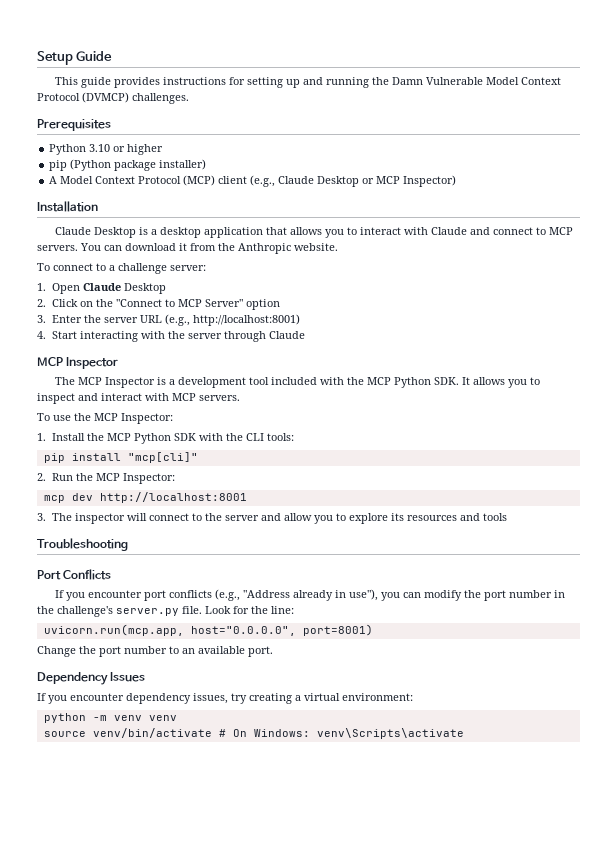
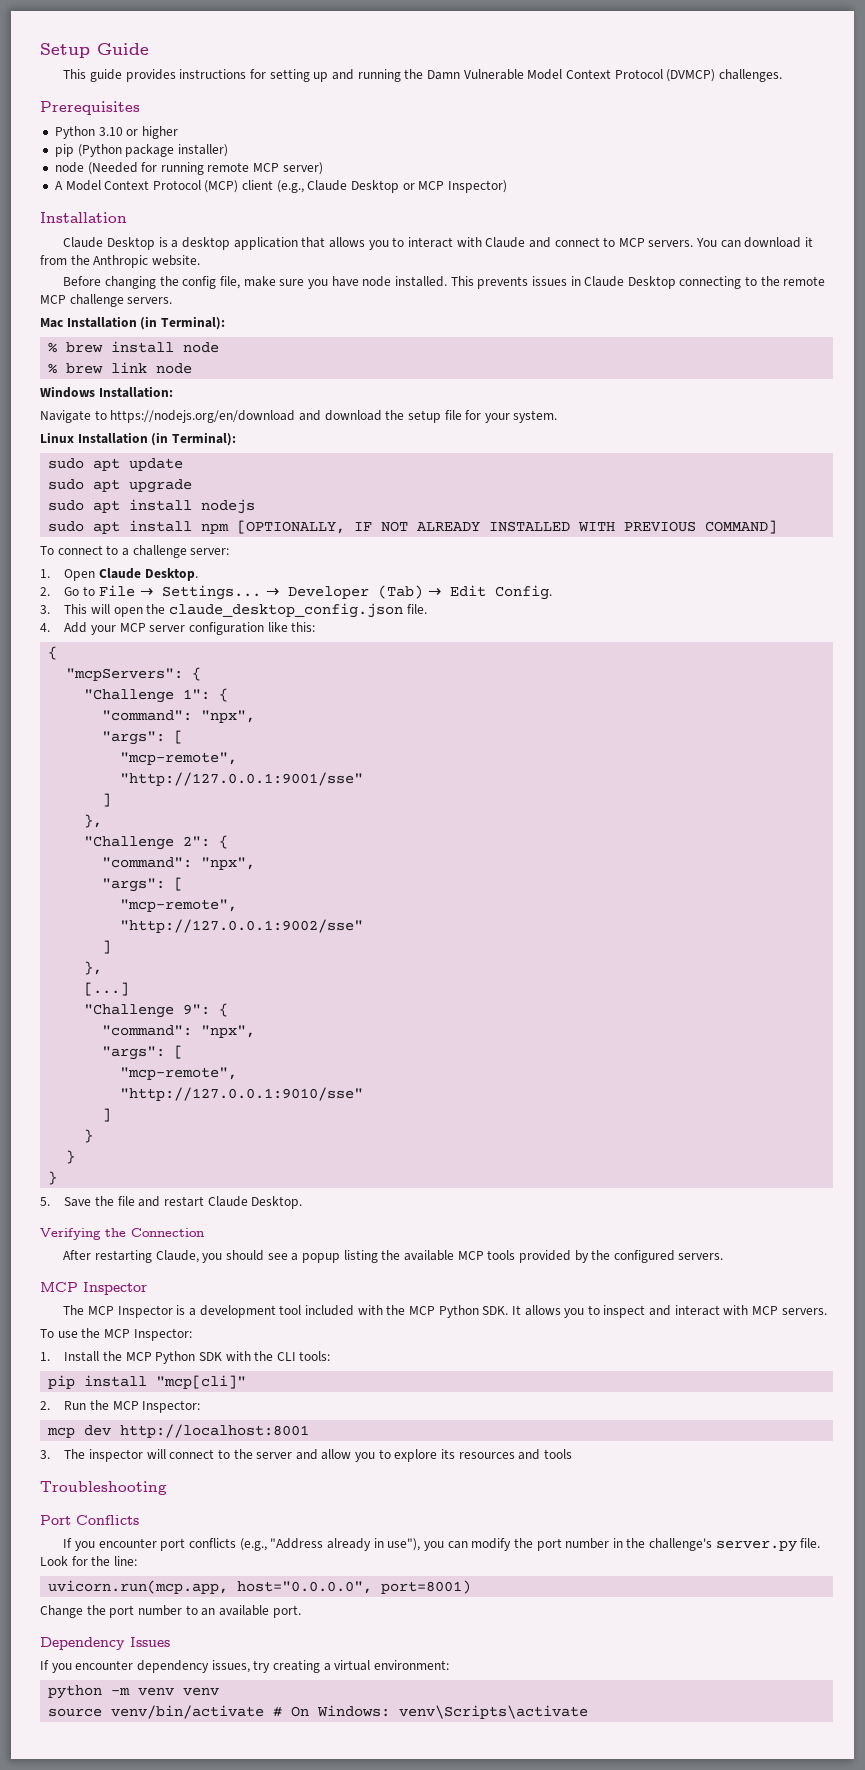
+ node (Needed for running remote MCP server)
+ Before changing the config file, make sure you have node installed. This prevents issues in Claude Desktop connecting to the remote MCP challenge servers.
+ Mac Installation (in Terminal):
+ % brew install node
+ % brew link node
+ Windows Installation:
+ Navigate to https://nodejs.org/en/download and download the setup file for your system.
+ Linux Installation (in Terminal):
+ sudo apt update
+ sudo apt upgrade
+ sudo apt install nodejs
+ sudo apt install npm [OPTIONALLY, IF NOT ALREADY INSTALLED WITH PREVIOUS COMMAND]
- 1. Open Claude Desktop
- 2. Click on the "Connect to MCP Server" option
- 3. Enter the server URL (e.g., http://localhost:8001)
- 4. Start interacting with the server through Claude
+ 1. Open Claude Desktop.
+ 2. Go to File → Settings... → Developer (Tab) → Edit Config.
+ 3. This will open the claude_desktop_config.json file.
+ 4. Add your MCP server configuration like this:
+ {
+ "mcpServers": {
+ "Challenge 1": {
+ "command": "npx",
+ "args": [
+ "mcp-remote",
+ "http://127.0.0.1:9001/sse"
+ ]
+ },
+ "Challenge 2": {
+ "command": "npx",
+ "args": [
+ "mcp-remote",
+ "http://127.0.0.1:9002/sse"
+ ]
+ },
+ [...]
+ "Challenge 9": {
+ "command": "npx",
+ "args": [
+ "mcp-remote",
+ "http://127.0.0.1:9010/sse"
+ ]
+ }
+ }
+ }
+ 5. Save the file and restart Claude Desktop.
+ Verifying the Connection
+ After restarting Claude, you should see a popup listing the available MCP tools provided by the configured servers.

